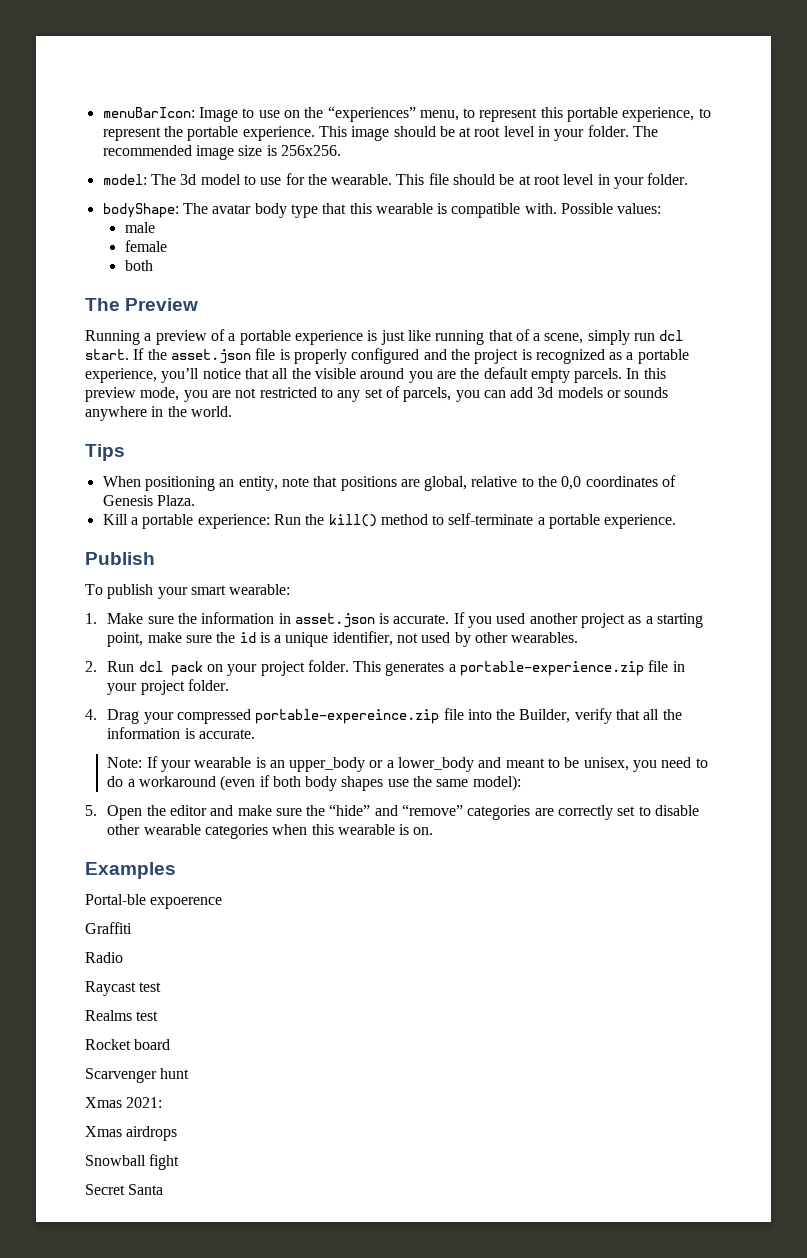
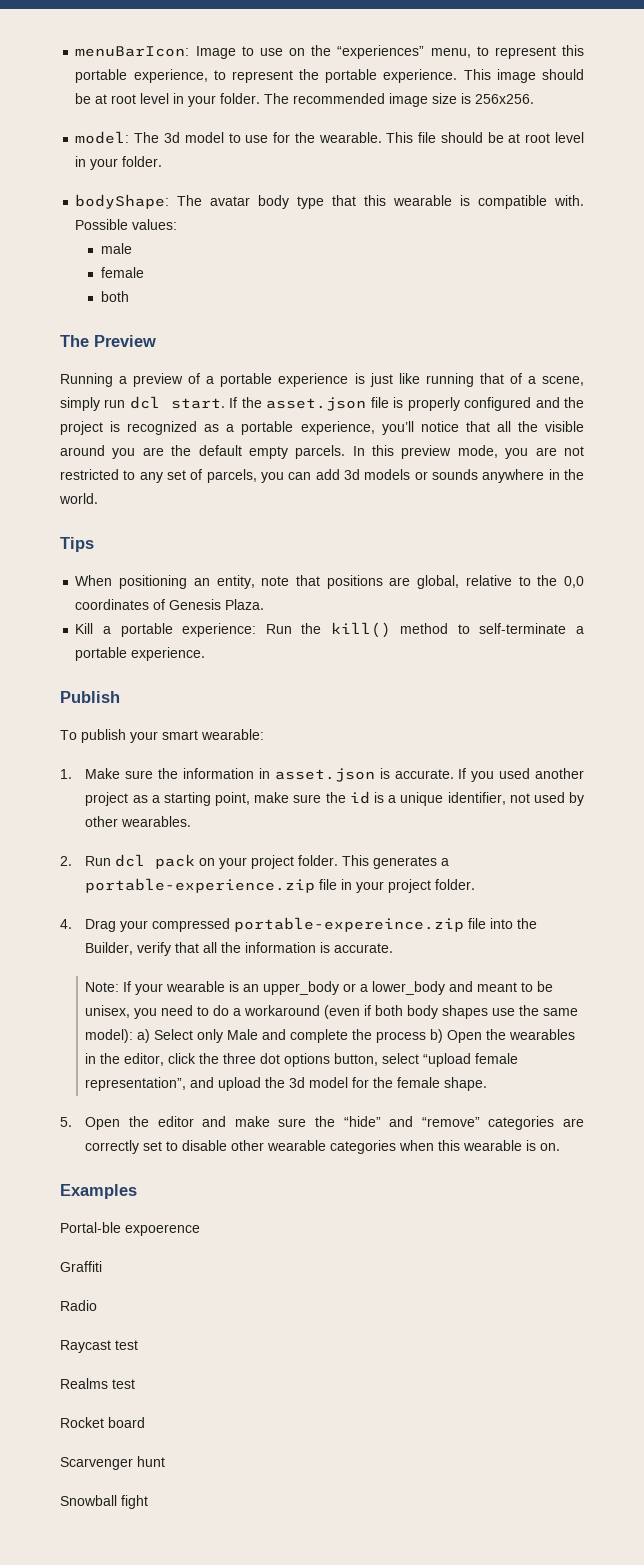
- Note: If your wearable is an upper_body or a lower_body and meant to be unisex, you need to do a workaround (even if both body shapes use the same model):
+ Note: If your wearable is an upper_body or a lower_body and meant to be unisex, you need to do a workaround (even if both body shapes use the same model): a) Select only Male and complete the process b) Open the wearables in the editor, click the three dot options button, select “upload female representation”, and upload the 3d model for the female shape.
- Xmas 2021:
- Xmas airdrops
- Secret Santa

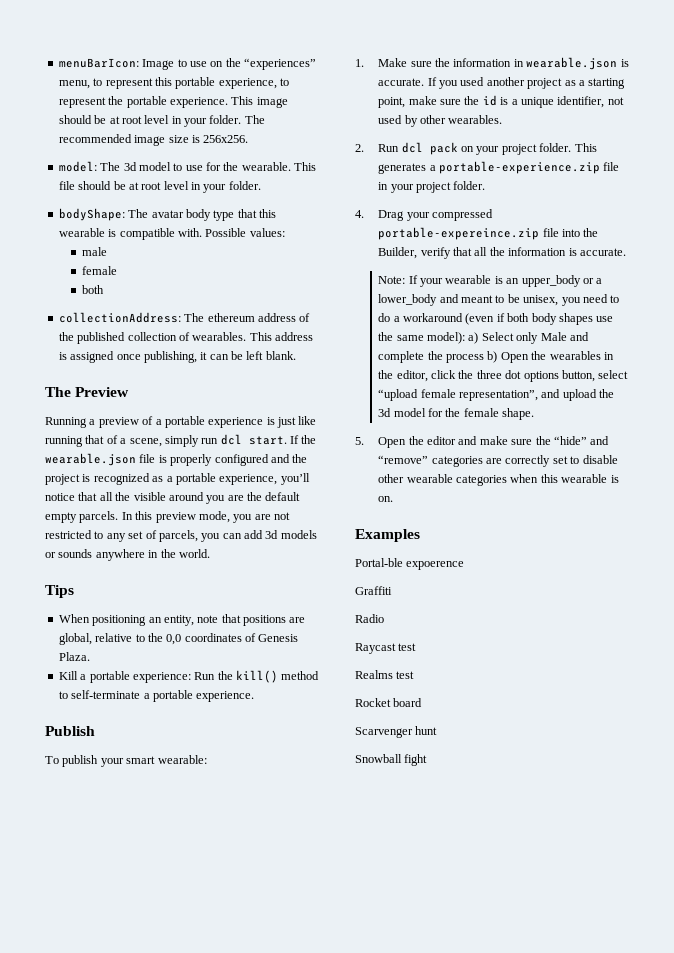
+ collectionAddress: The ethereum address of the published collection of wearables. This address is assigned once publishing, it can be left blank.
- If the asset.json file is properly configured and the project is recognized as a portable experience, you’ll notice that all the visible around you are the default empty parcels.
+ If the wearable.json file is properly configured and the project is recognized as a portable experience, you’ll notice that all the visible around you are the default empty parcels.
- 1. Make sure the information in asset.json is accurate.
+ 1. Make sure the information in wearable.json is accurate.

